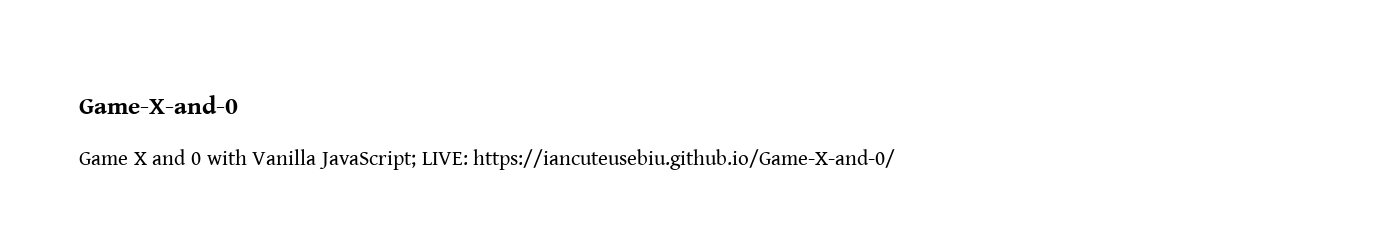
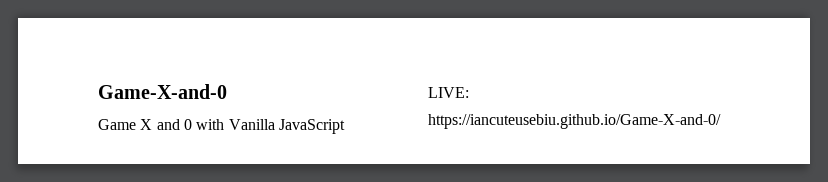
- Game X and 0 with Vanilla JavaScript; LIVE: https://iancuteusebiu.github.io/Game-X-and-0/
+ Game X and 0 with Vanilla JavaScript
+ LIVE: https://iancuteusebiu.github.io/Game-X-and-0/

